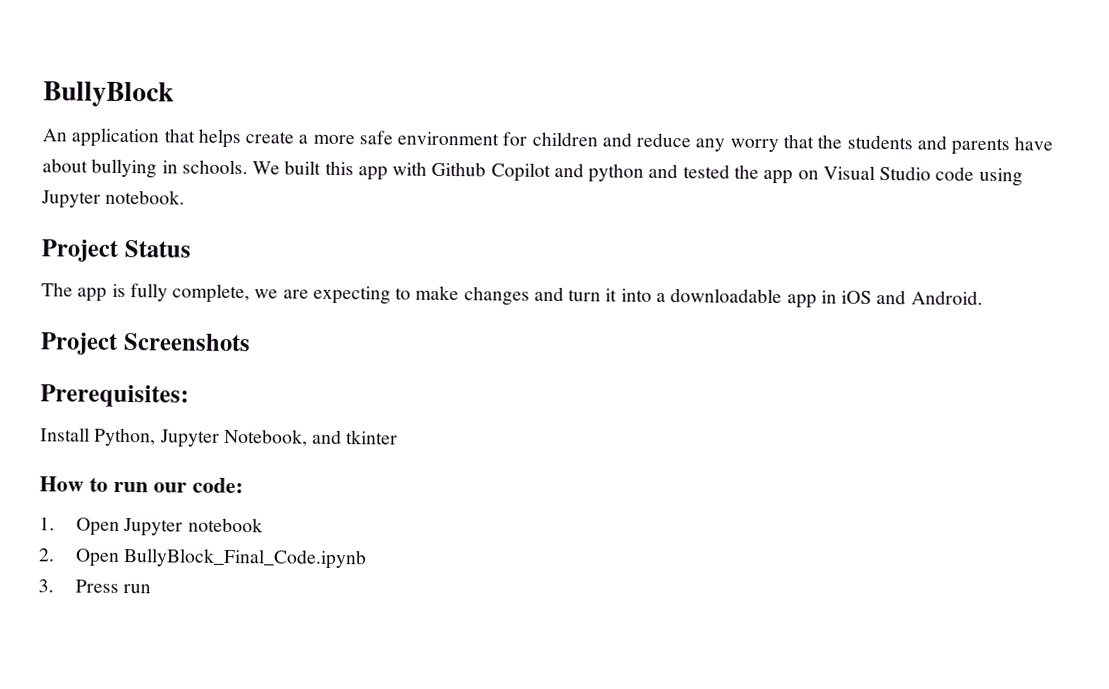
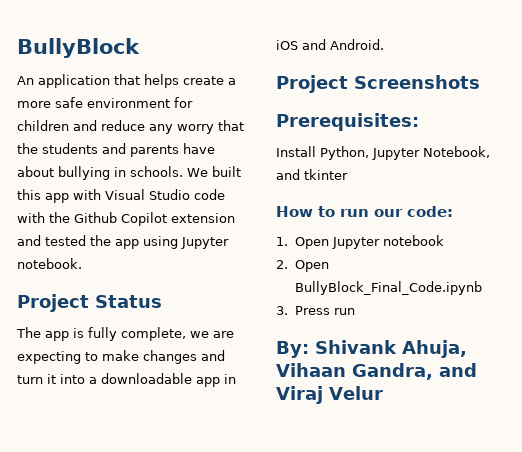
- We built this app with Github Copilot and python and tested the app on Visual Studio code using Jupyter notebook.
+ We built this app with Visual Studio code with the Github Copilot extension and tested the app using Jupyter notebook.
+ By: Shivank Ahuja, Vihaan Gandra, and Viraj Velur

